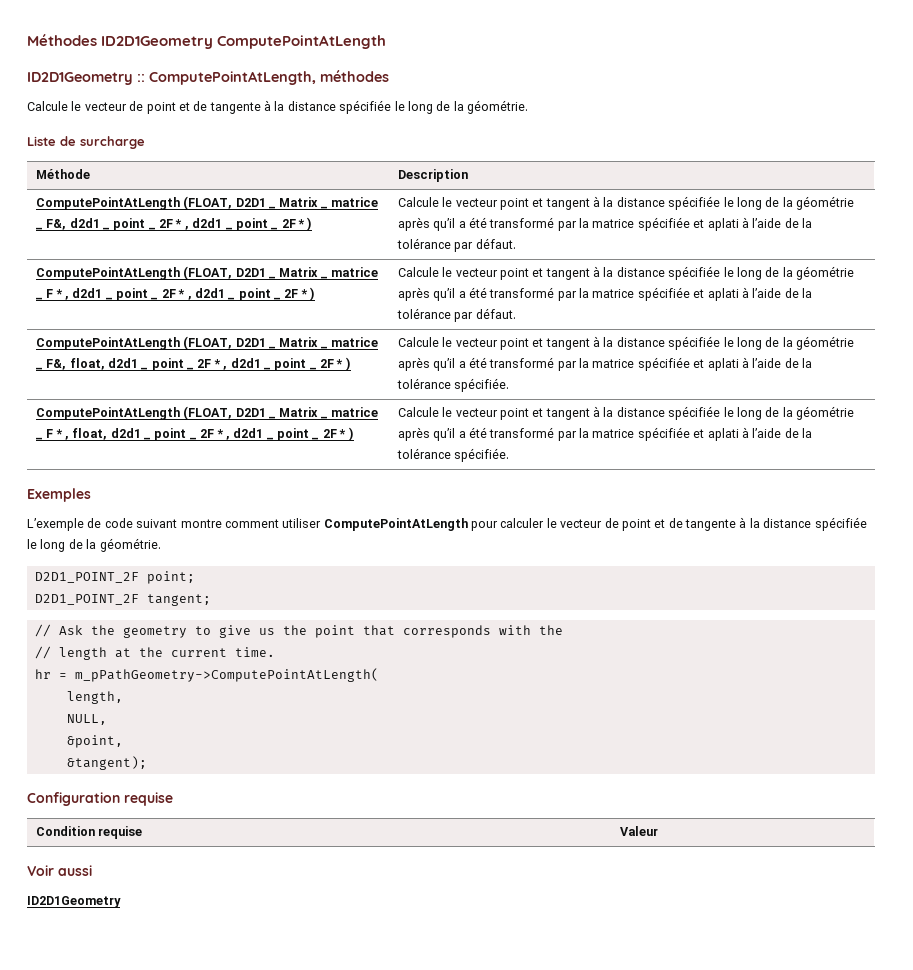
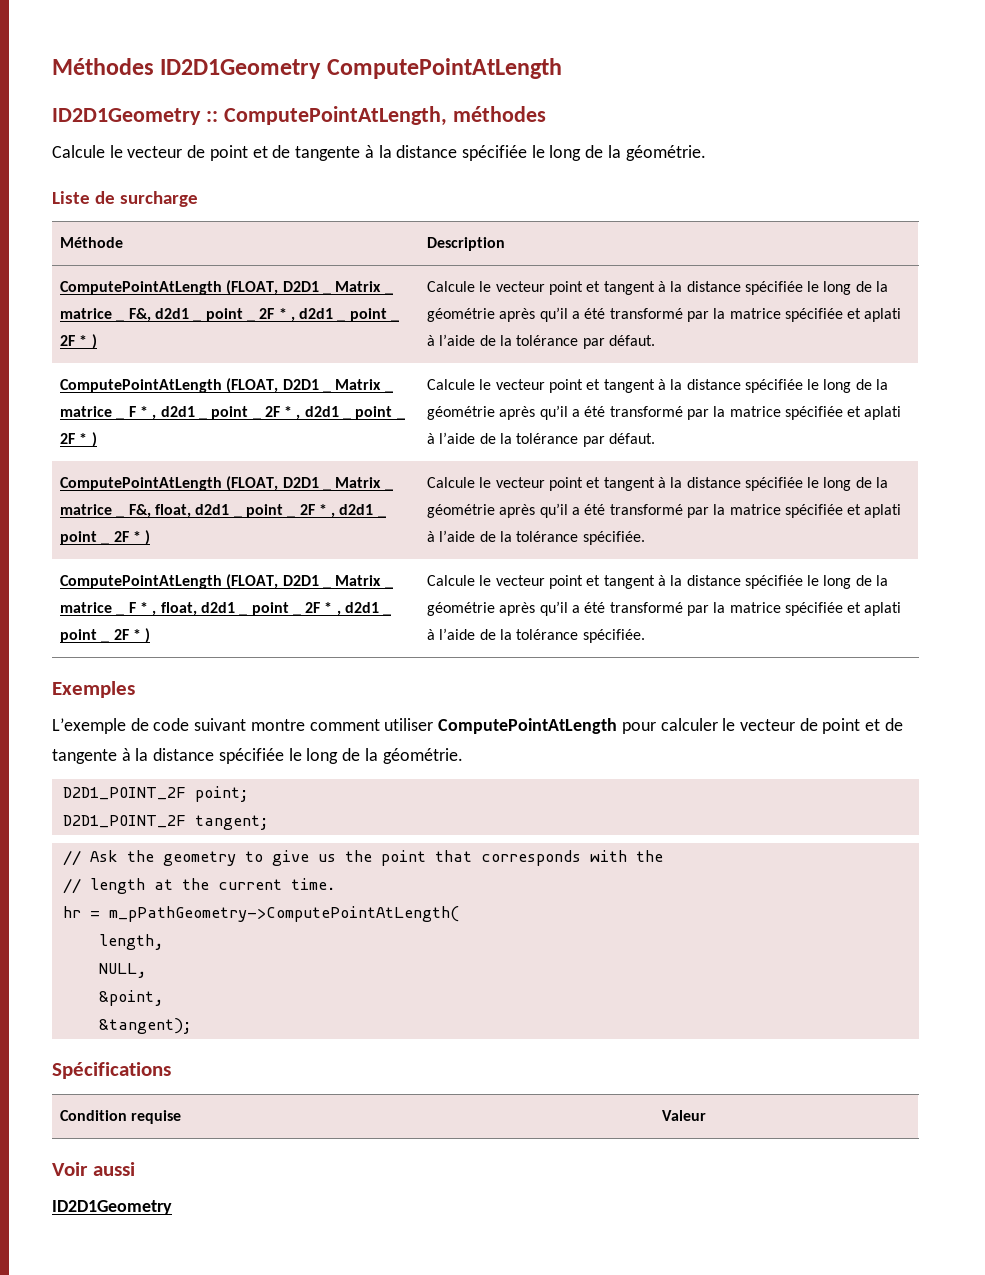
- Configuration requise
+ Spécifications

